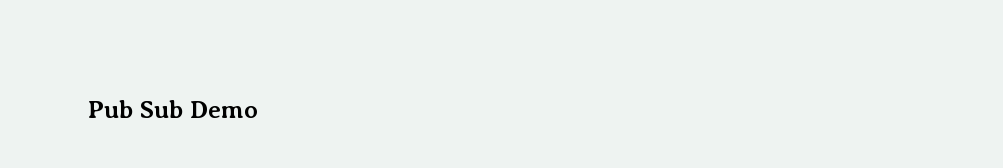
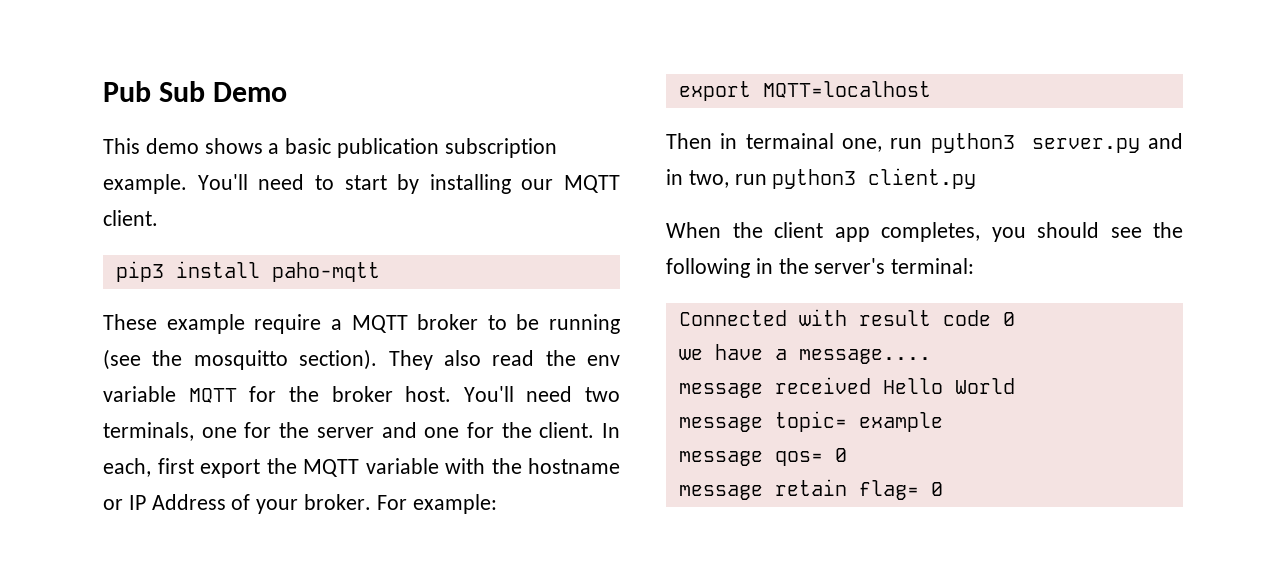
+ This demo shows a basic publication subscription example. You'll need to start by installing our MQTT client.
+ pip3 install paho-mqtt
+ These example require a MQTT broker to be running (see the mosquitto section). They also read the env variable MQTT for the broker host. You'll need two terminals, one for the server and one for the client. In each, first export the MQTT variable with the hostname or IP Address of your broker. For example:
+ export MQTT=localhost
+ Then in termainal one, run python3 server.py and in two, run python3 client.py
+ When the client app completes, you should see the following in the server's terminal:
+ Connected with result code 0
+ we have a message....
+ message received Hello World
+ message topic= example
+ message qos= 0
+ message retain flag= 0

